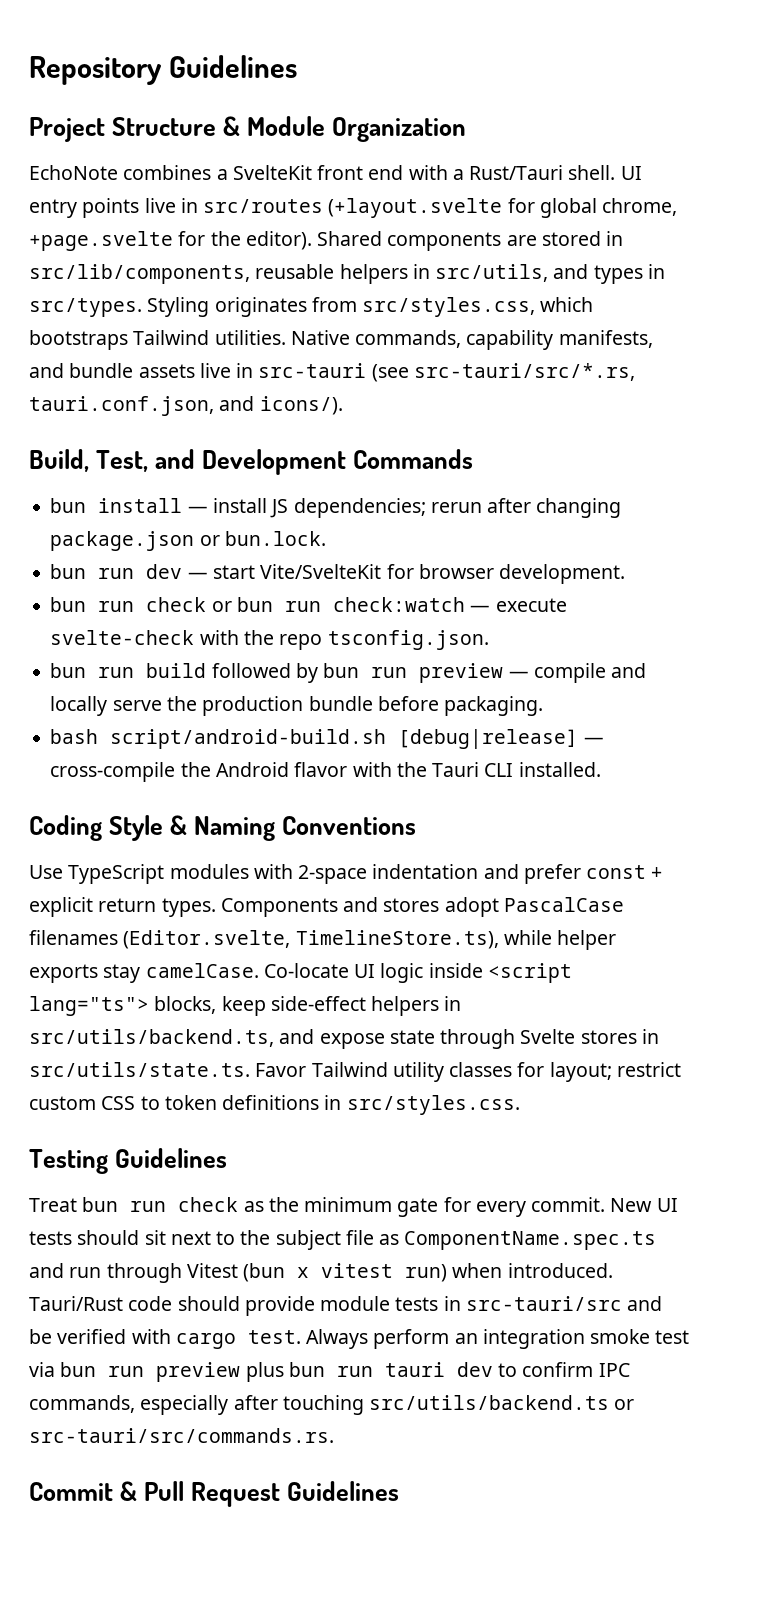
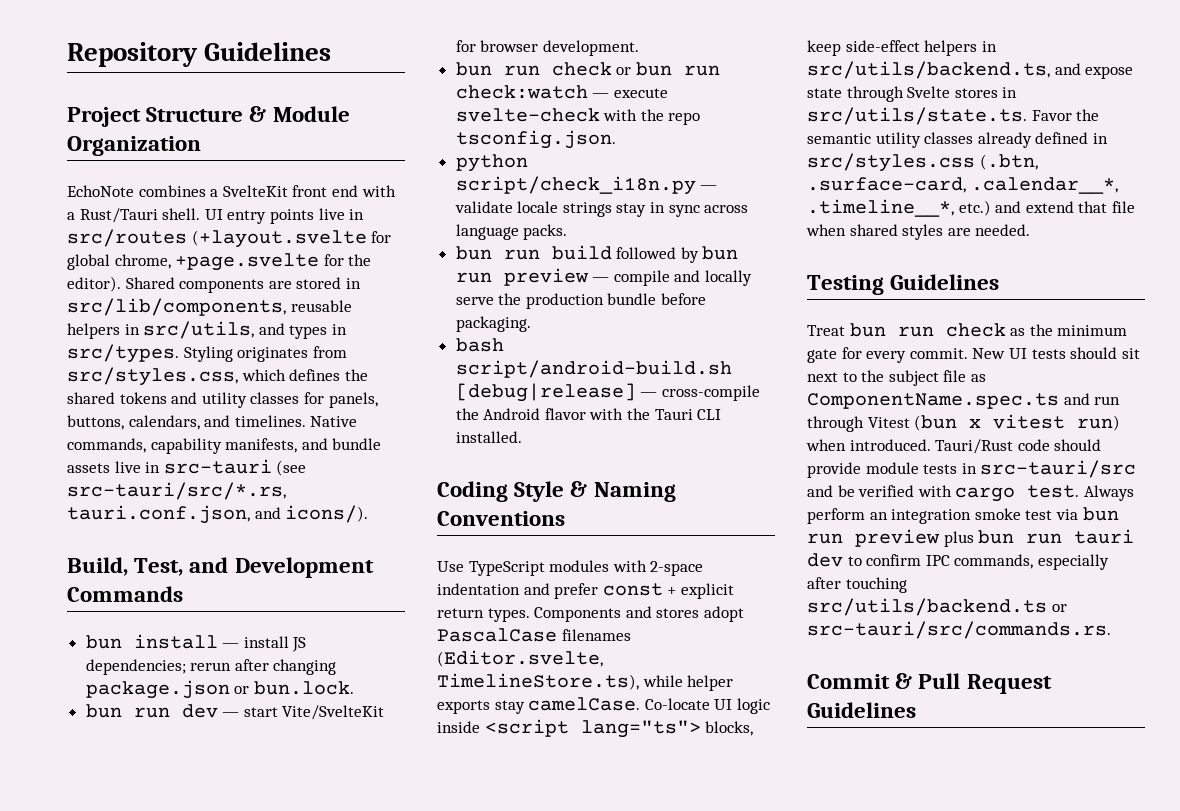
- Styling originates from src/styles.css, which bootstraps Tailwind utilities.
+ Styling originates from src/styles.css, which defines the shared tokens and utility classes for panels, buttons, calendars, and timelines.
+ python script/check_i18n.py — validate locale strings stay in sync across language packs.
- Co-locate UI logic inside <script lang="ts"> blocks, keep side-effect helpers in src/utils/backend.ts, and expose state through Svelte stores in src/utils/state.ts. Favor Tailwind utility classes for layout; restrict custom CSS to token definitions in src/styles.css.
+ Co-locate UI logic inside <script lang="ts"> blocks, keep side-effect helpers in src/utils/backend.ts, and expose state through Svelte stores in src/utils/state.ts. Favor the semantic utility classes already defined in src/styles.css (.btn, .surface-card, .calendar__*, .timeline__*, etc.) and extend that file when shared styles are needed.

